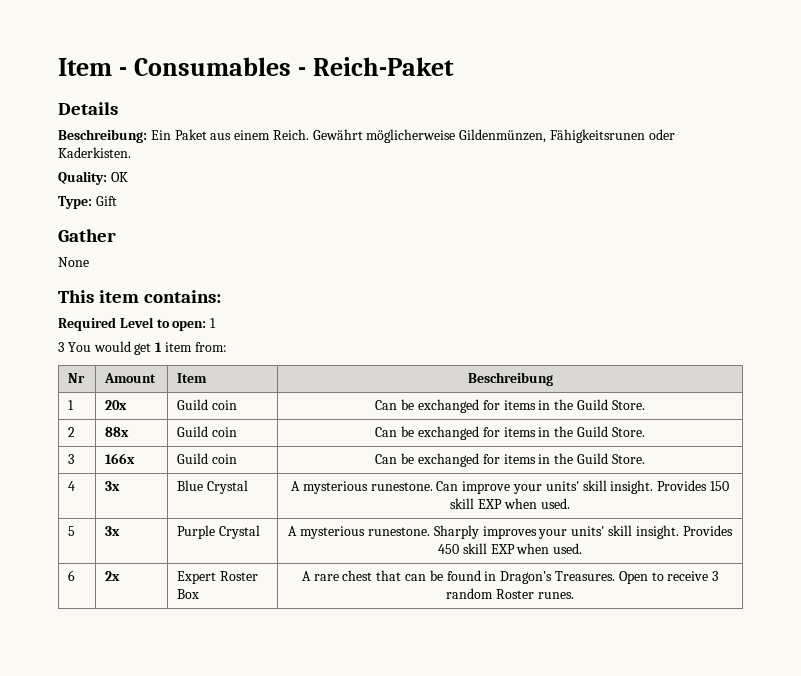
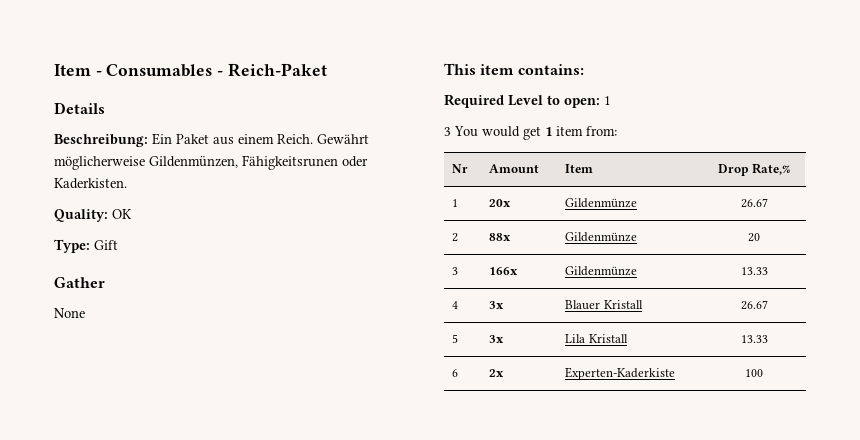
- Nr | Amount | Item | Beschreibung
+ Nr | Amount | Item | Drop Rate,%
- 1 | 20x | Guild coin | Can be exchanged for items in the Guild Store.
- 2 | 88x | Guild coin | Can be exchanged for items in the Guild Store.
- 3 | 166x | Guild coin | Can be exchanged for items in the Guild Store.
- 4 | 3x | Blue Crystal | A mysterious runestone. Can improve your units' skill insight. Provides 150 skill EXP when used.
- 5 | 3x | Purple Crystal | A mysterious runestone. Sharply improves your units' skill insight. Provides 450 skill EXP when used.
- 6 | 2x | Expert Roster Box | A rare chest that can be found in Dragon's Treasures. Open to receive 3 random Roster runes.
+ 1 | 20x | Gildenmünze | 26.67
+ 2 | 88x | Gildenmünze | 20
+ 3 | 166x | Gildenmünze | 13.33
+ 4 | 3x | Blauer Kristall | 26.67
+ 5 | 3x | Lila Kristall | 13.33
+ 6 | 2x | Experten-Kaderkiste | 100

